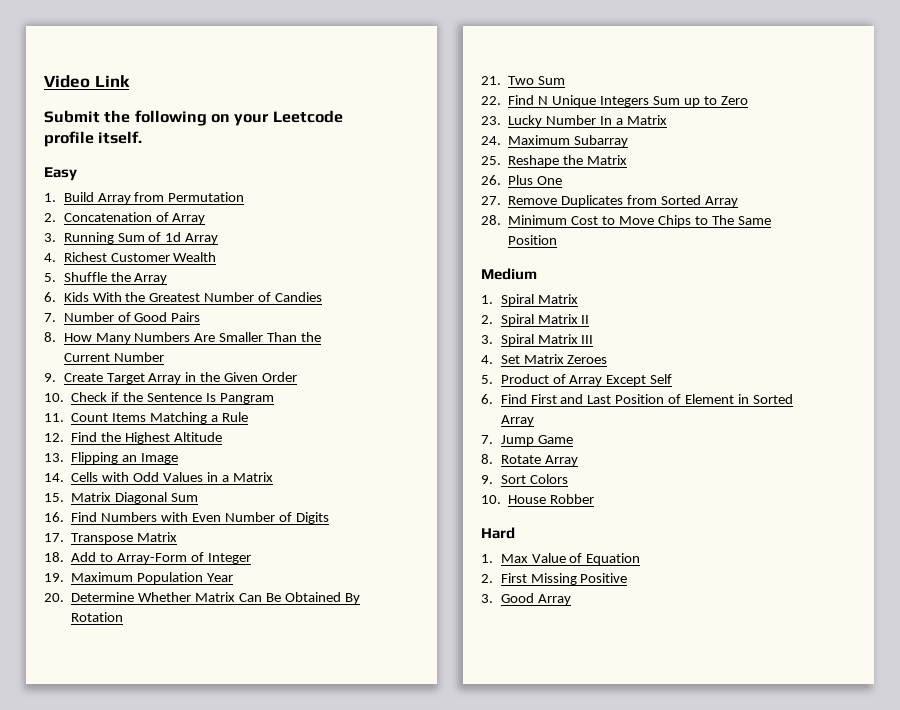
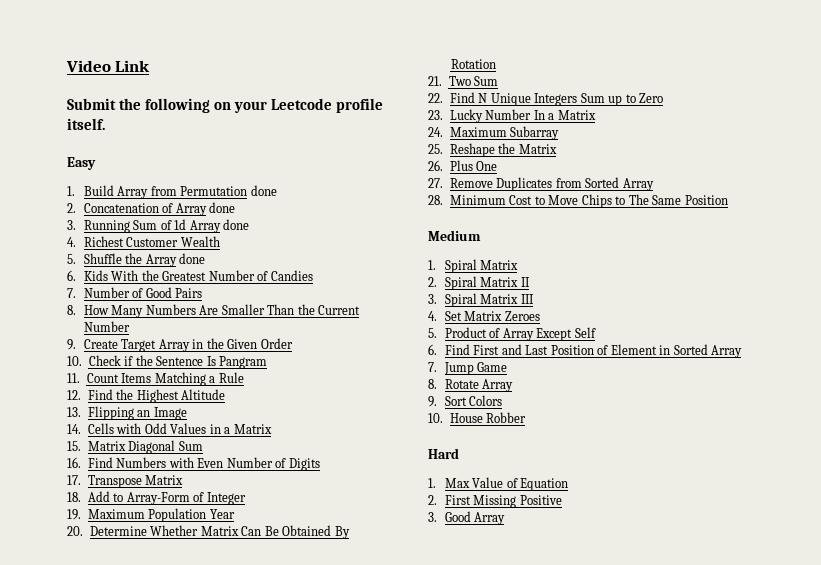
- 1. Build Array from Permutation
+ 1. Build Array from Permutation done
- 2. Concatenation of Array
+ 2. Concatenation of Array done
- 3. Running Sum of 1d Array
+ 3. Running Sum of 1d Array done
- 5. Shuffle the Array
+ 5. Shuffle the Array done

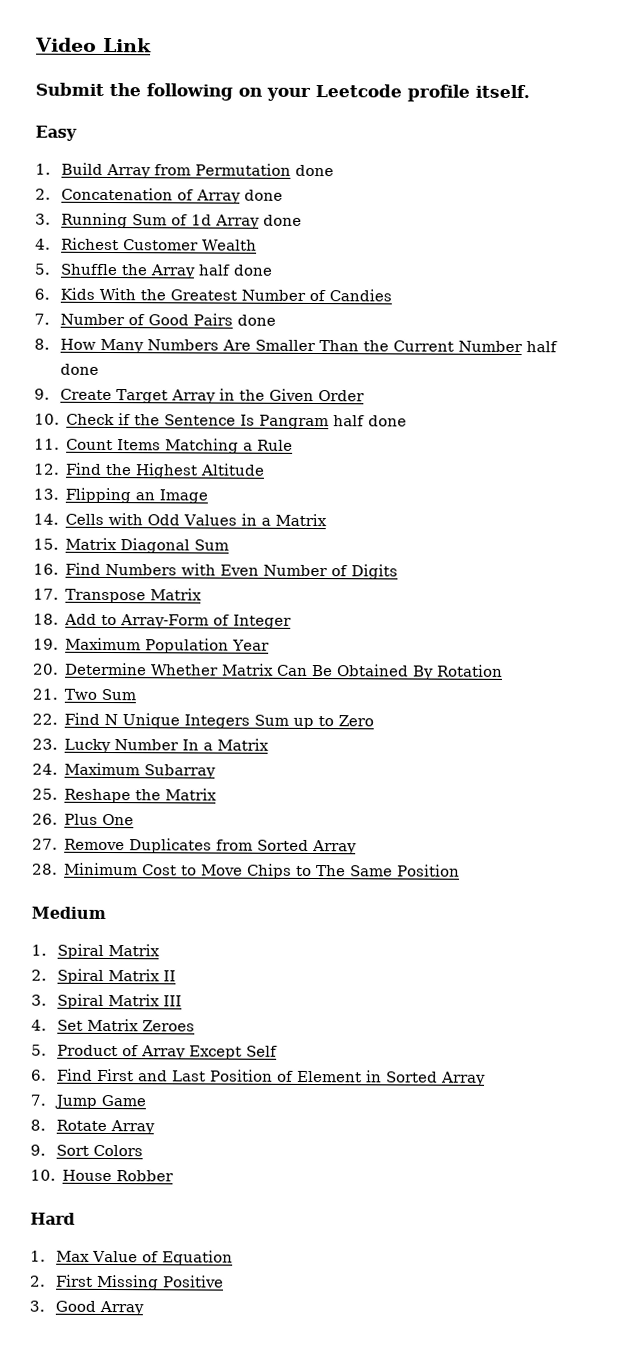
- 5. Shuffle the Array done
+ 5. Shuffle the Array half done
- 7. Number of Good Pairs
+ 7. Number of Good Pairs done
- 8. How Many Numbers Are Smaller Than the Current Number
+ 8. How Many Numbers Are Smaller Than the Current Number half done
- 10. Check if the Sentence Is Pangram
+ 10. Check if the Sentence Is Pangram half done

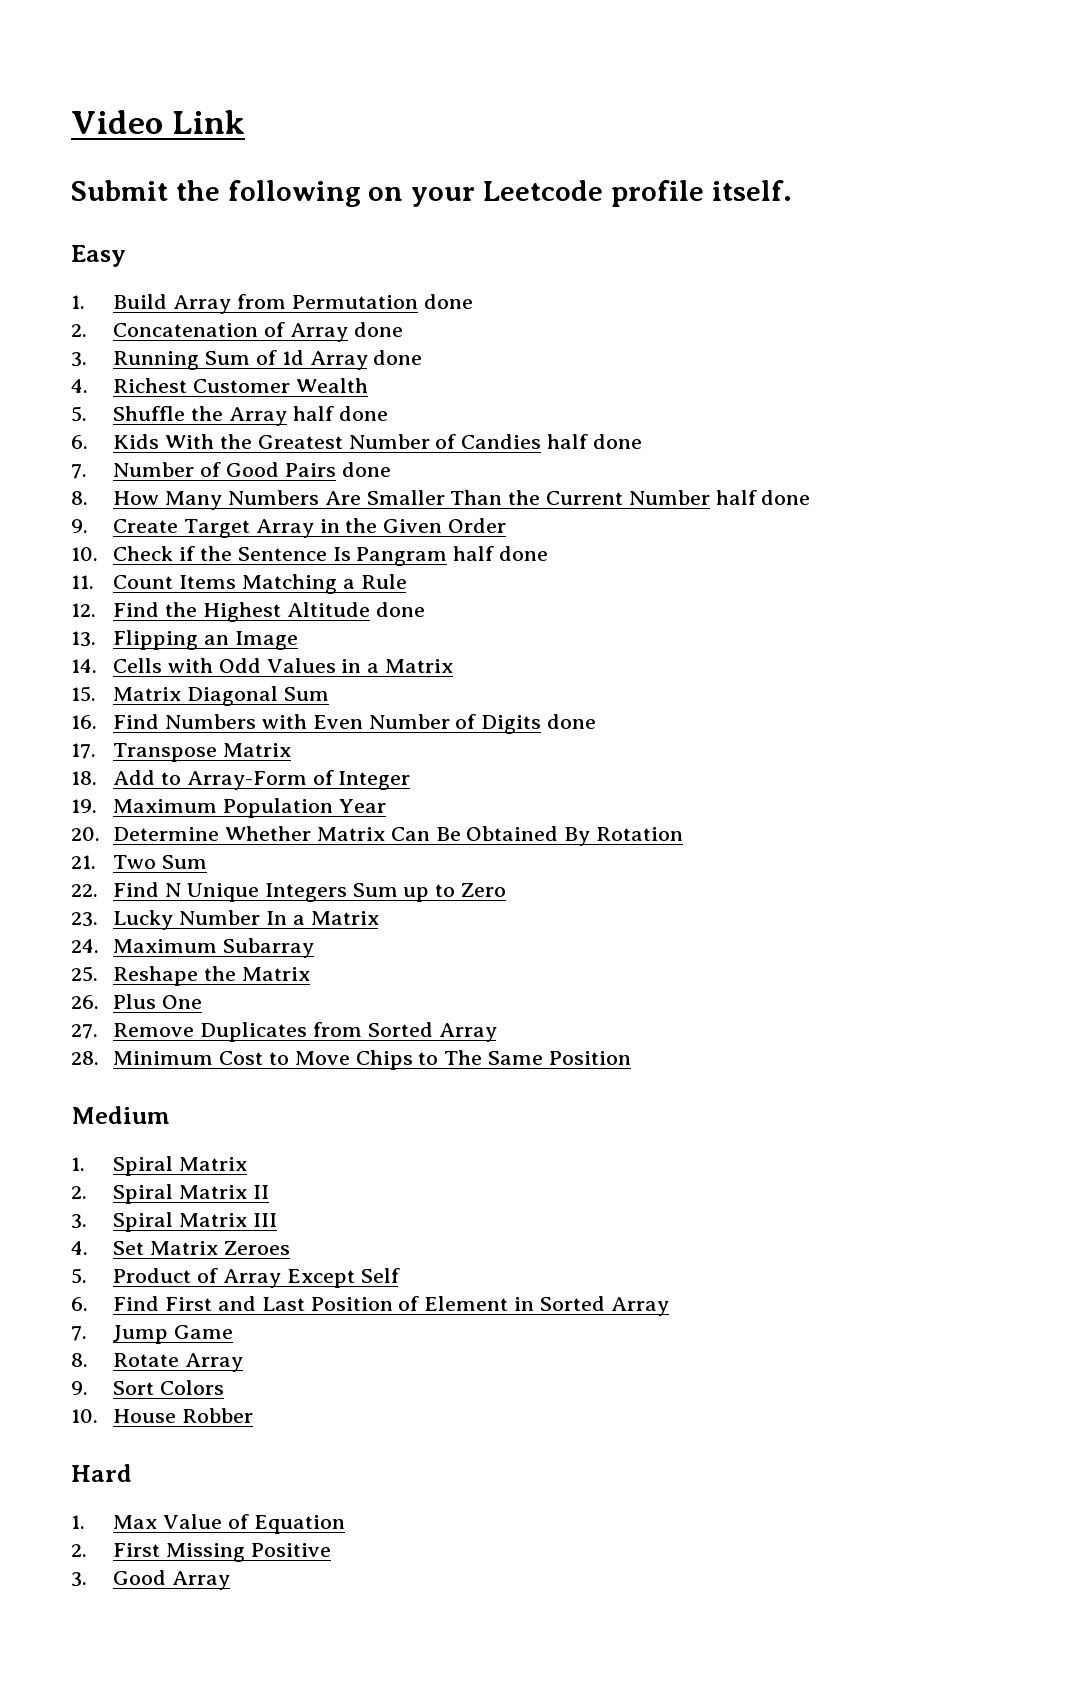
- 6. Kids With the Greatest Number of Candies
+ 6. Kids With the Greatest Number of Candies half done
- 12. Find the Highest Altitude
+ 12. Find the Highest Altitude done
- 16. Find Numbers with Even Number of Digits
+ 16. Find Numbers with Even Number of Digits done

